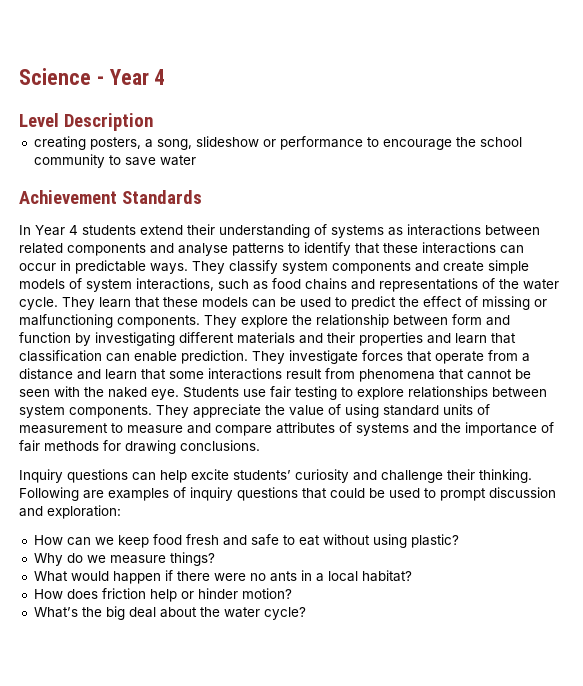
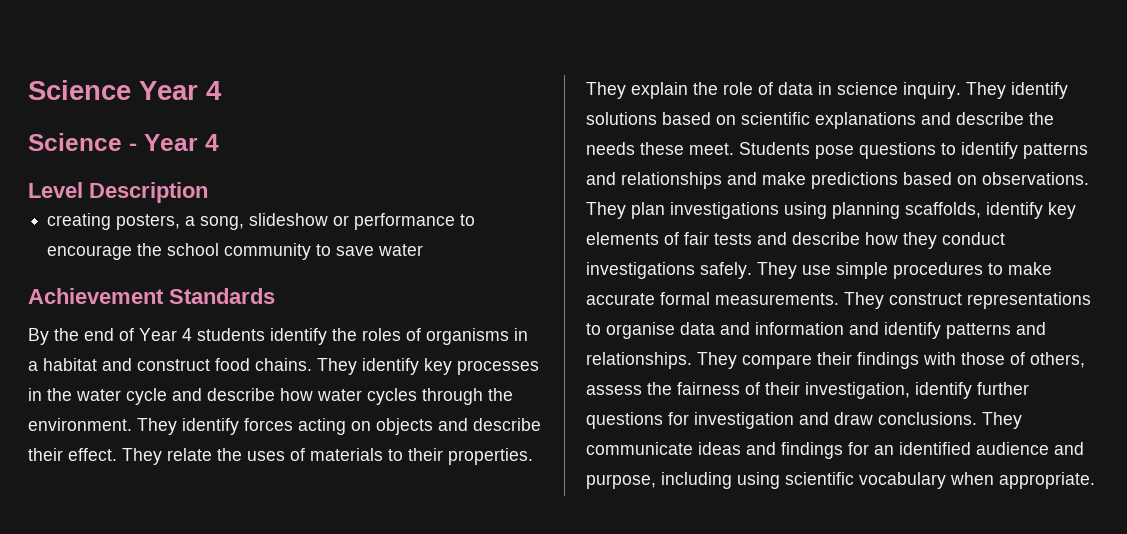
+ Science Year 4
- In Year 4 students extend their understanding of systems as interactions between related components and analyse patterns to identify that these interactions can occur in predictable ways. They classify system components and create simple models of system interactions, such as food chains and representations of the water cycle. They learn that these models can be used to predict the effect of missing or malfunctioning components. They explore the relationship between form and function by investigating different materials and their properties and learn that classification can enable prediction. They investigate forces that operate from a distance and learn that some interactions result from phenomena that cannot be seen with the naked eye. Students use fair testing to explore relationships between system components. They appreciate the value of using standard units of measurement to measure and compare attributes of systems and the importance of fair methods for drawing conclusions.
- Inquiry questions can help excite students’ curiosity and challenge their thinking. Following are examples of inquiry questions that could be used to prompt discussion and exploration:
- How can we keep food fresh and safe to eat without using plastic?
- Why do we measure things?
- What would happen if there were no ants in a local habitat?
- How does friction help or hinder motion?
- What’s the big deal about the water cycle?
+ By the end of Year 4 students identify the roles of organisms in a habitat and construct food chains. They identify key processes in the water cycle and describe how water cycles through the environment. They identify forces acting on objects and describe their effect. They relate the uses of materials to their properties. They explain the role of data in science inquiry. They identify solutions based on scientific explanations and describe the needs these meet. Students pose questions to identify patterns and relationships and make predictions based on observations. They plan investigations using planning scaffolds, identify key elements of fair tests and describe how they conduct investigations safely. They use simple procedures to make accurate formal measurements. They construct representations to organise data and information and identify patterns and relationships. They compare their findings with those of others, assess the fairness of their investigation, identify further questions for investigation and draw conclusions. They communicate ideas and findings for an identified audience and purpose, including using scientific vocabulary when appropriate.

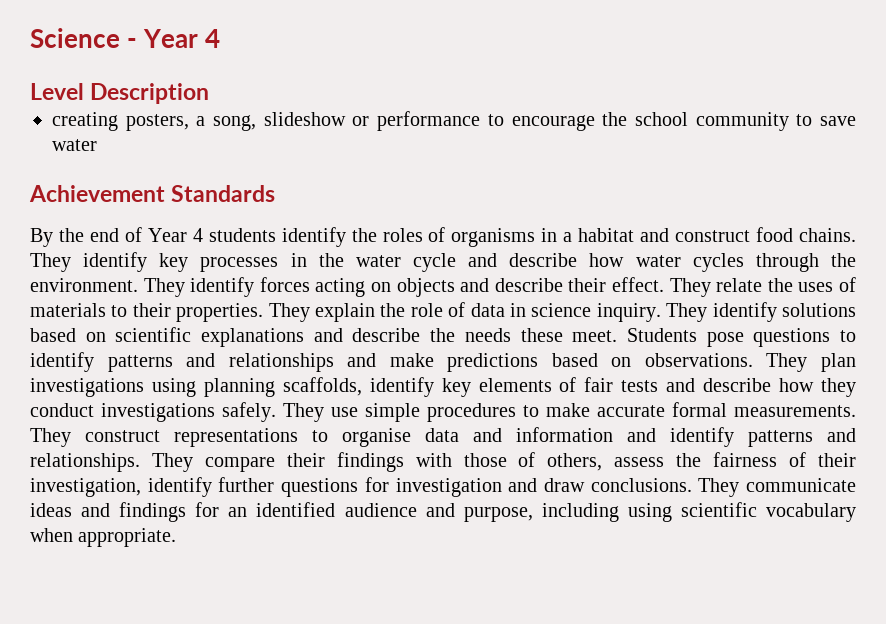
- Science Year 4

